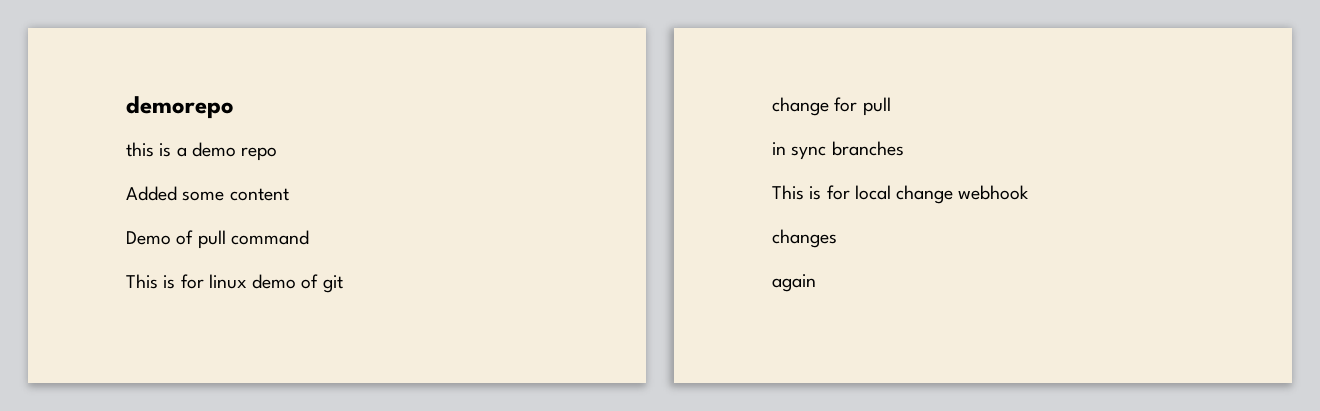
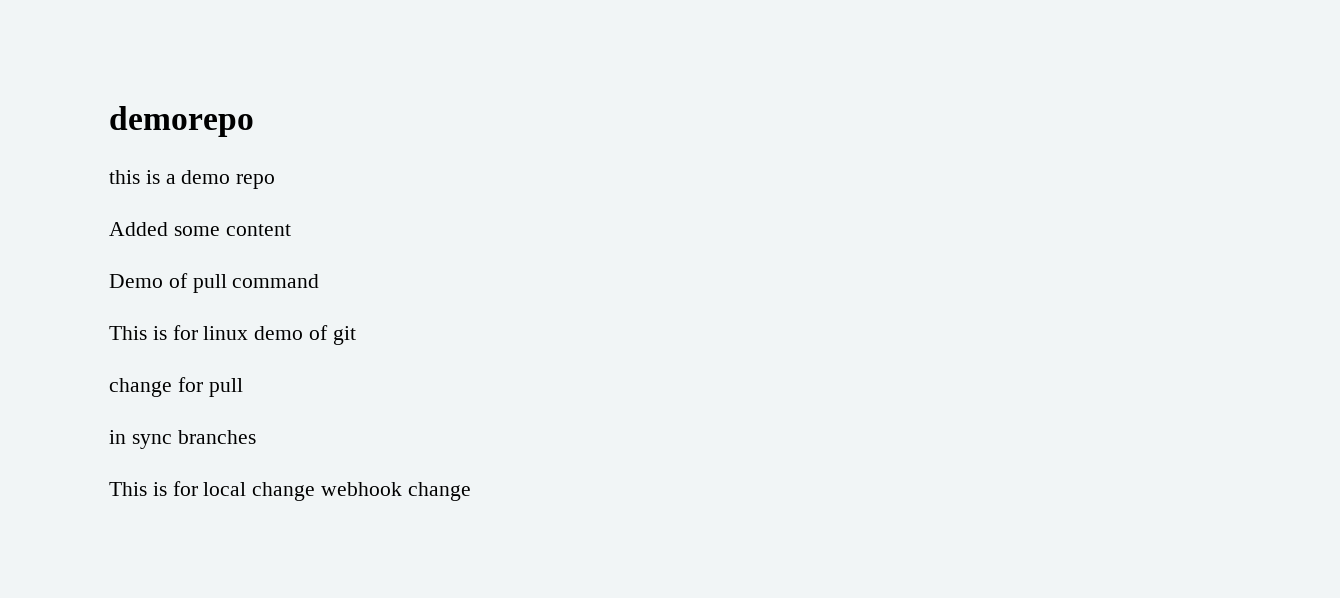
- This is for local change webhook
- changes
- again
+ This is for local change webhook change

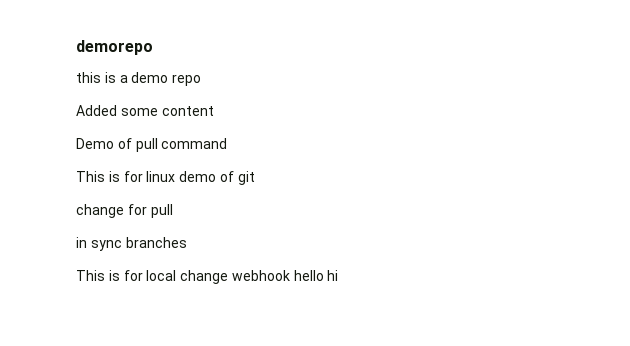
- This is for local change webhook change
+ This is for local change webhook hello hi

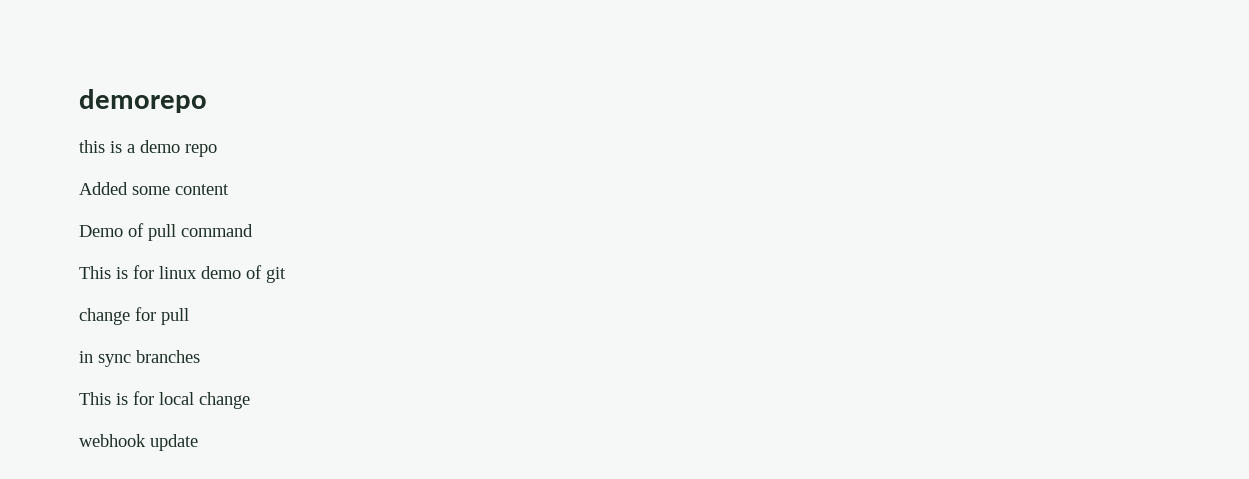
- This is for local change webhook hello hi
+ This is for local change
+ webhook update

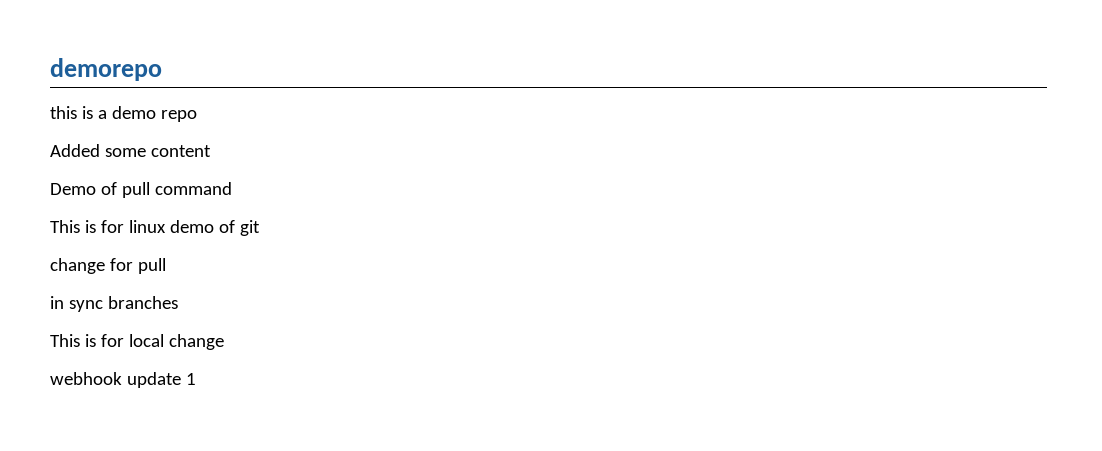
- webhook update
+ webhook update 1

